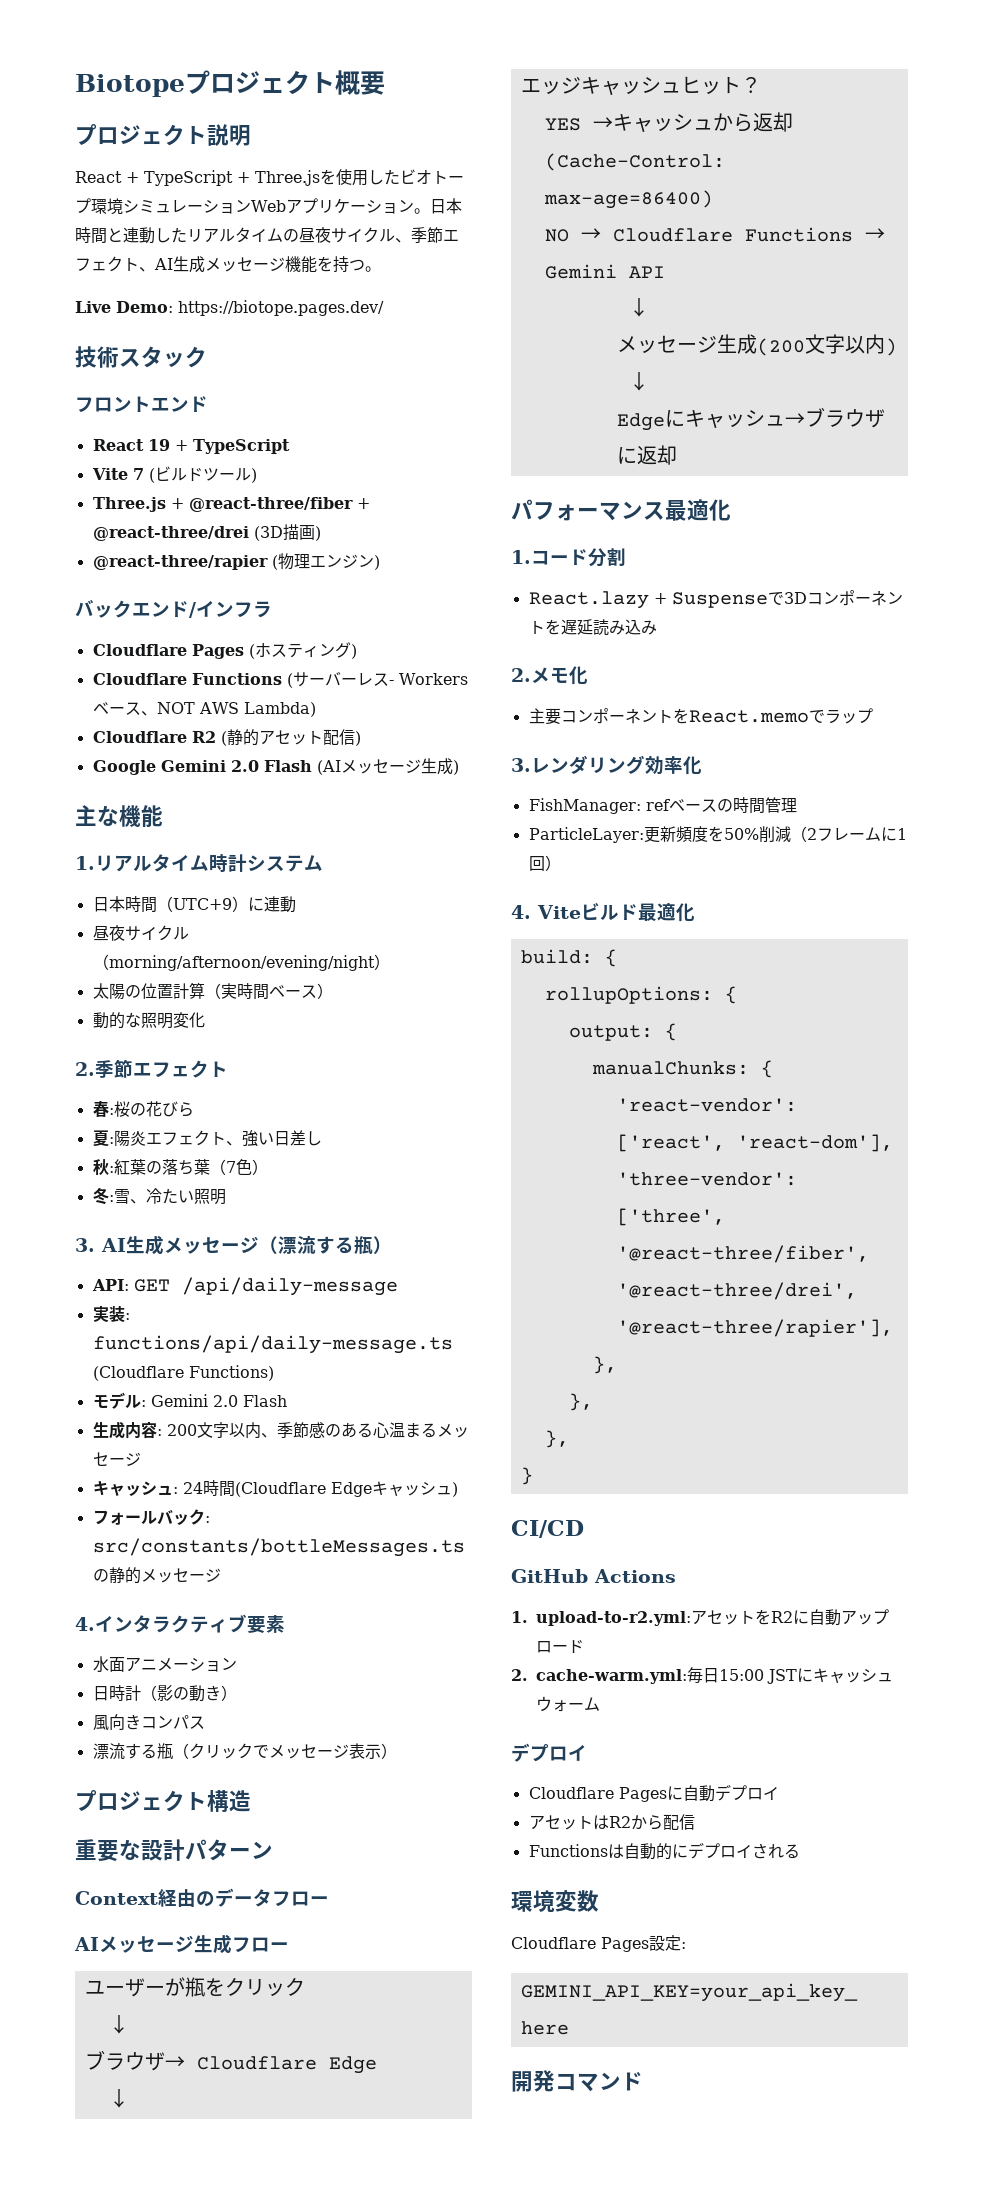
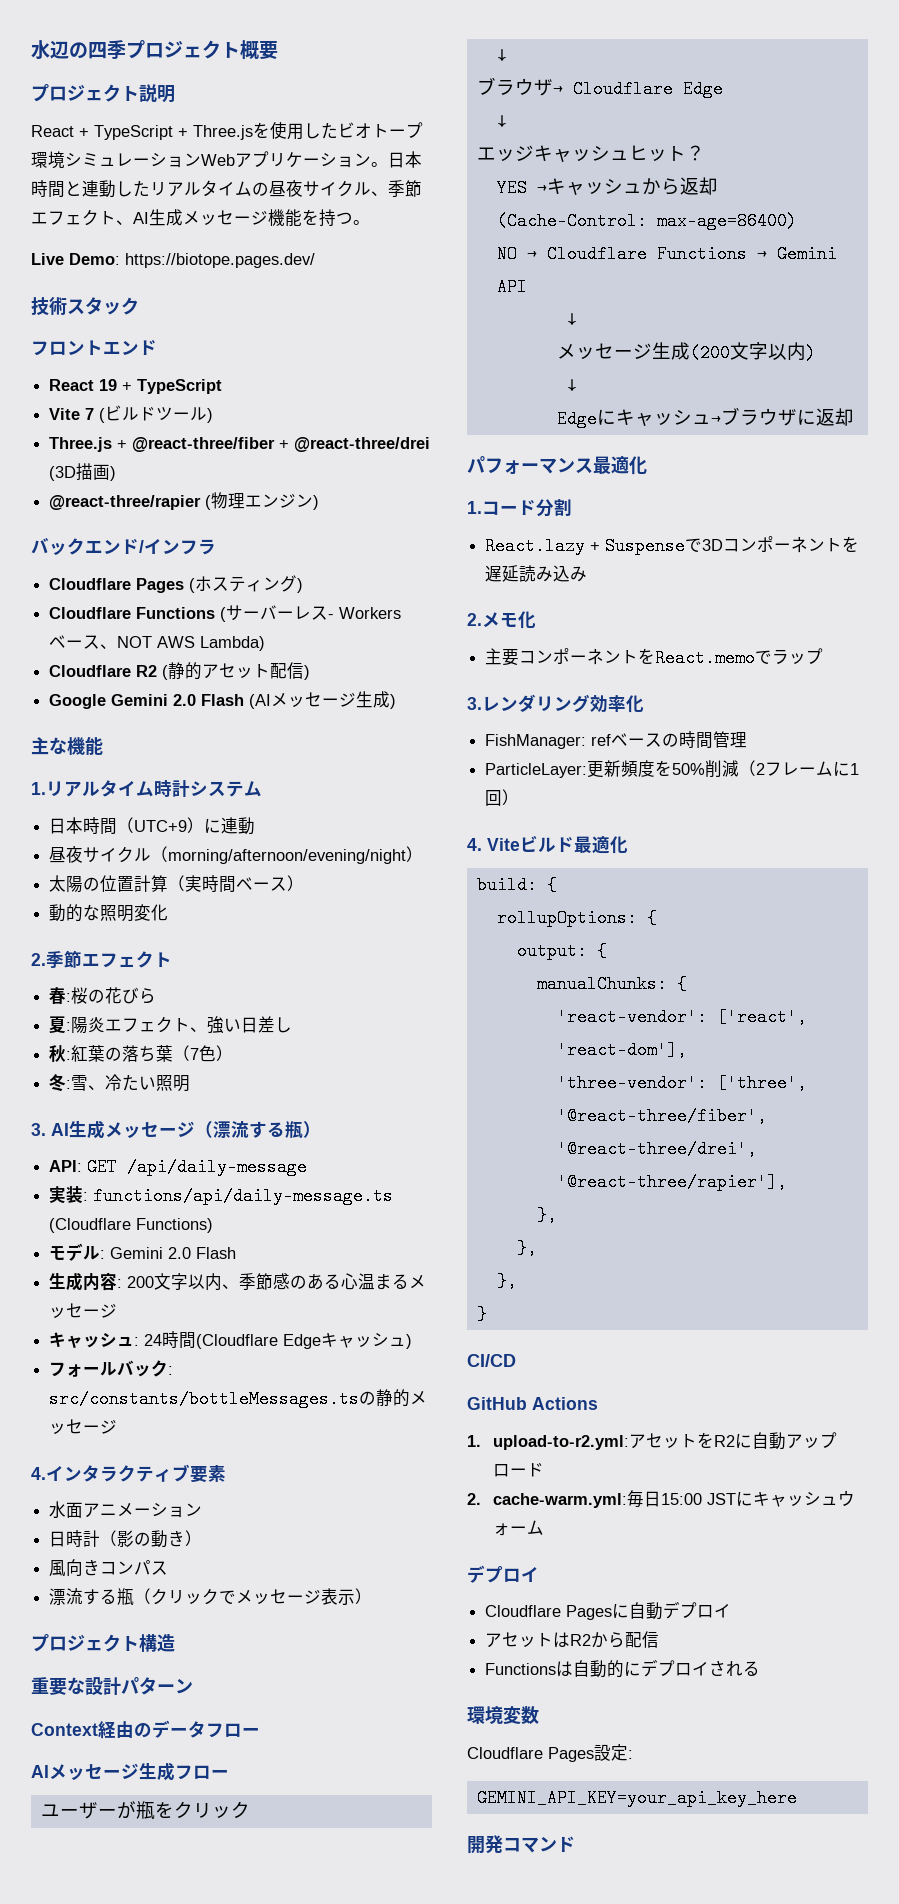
- Biotopeプロジェクト概要
+ 水辺の四季プロジェクト概要

